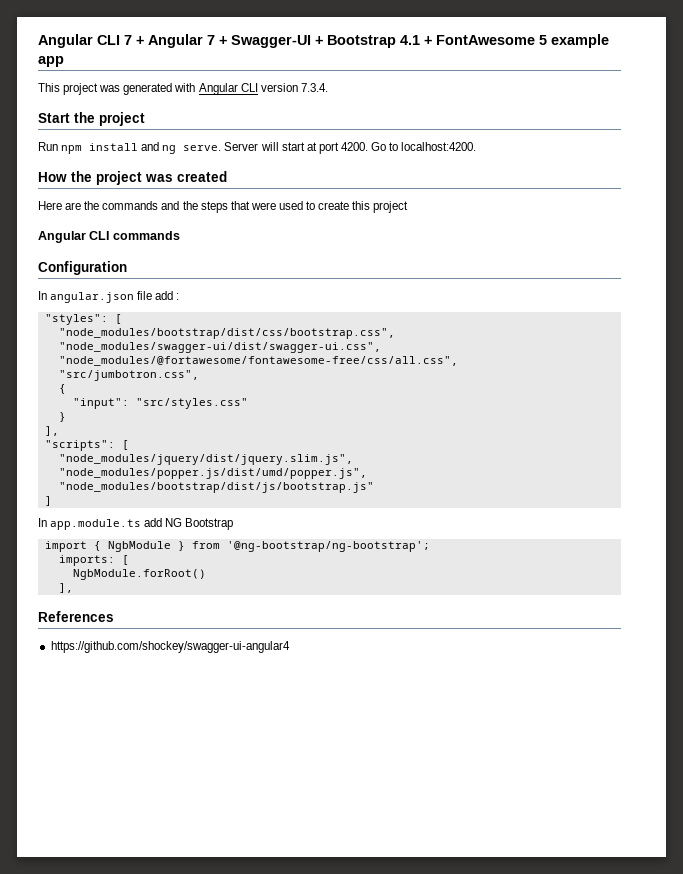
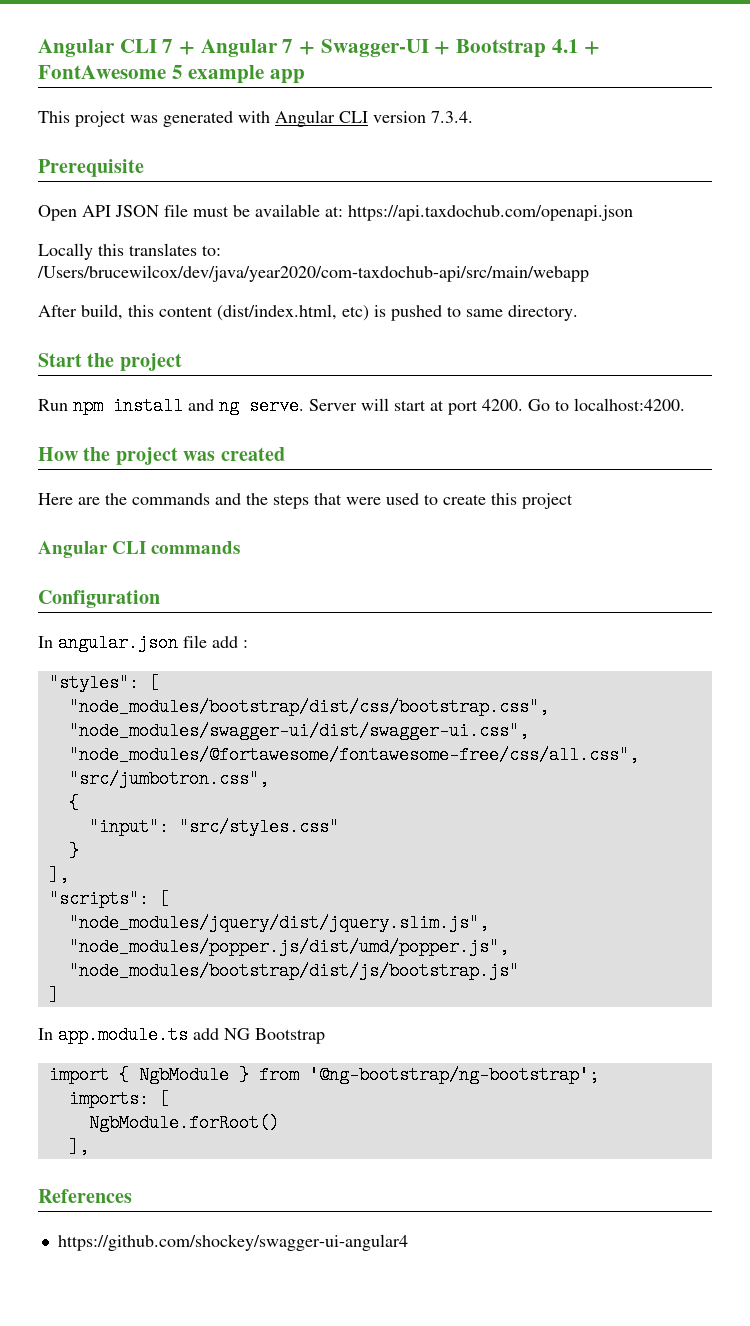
+ Prerequisite
+ Open API JSON file must be available at: https://api.taxdochub.com/openapi.json
+ Locally this translates to: /Users/brucewilcox/dev/java/year2020/com-taxdochub-api/src/main/webapp
+ After build, this content (dist/index.html, etc) is pushed to same directory.

